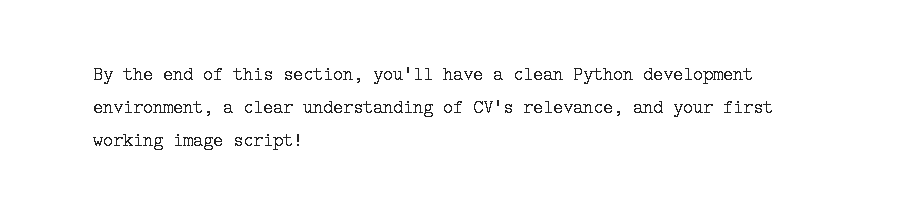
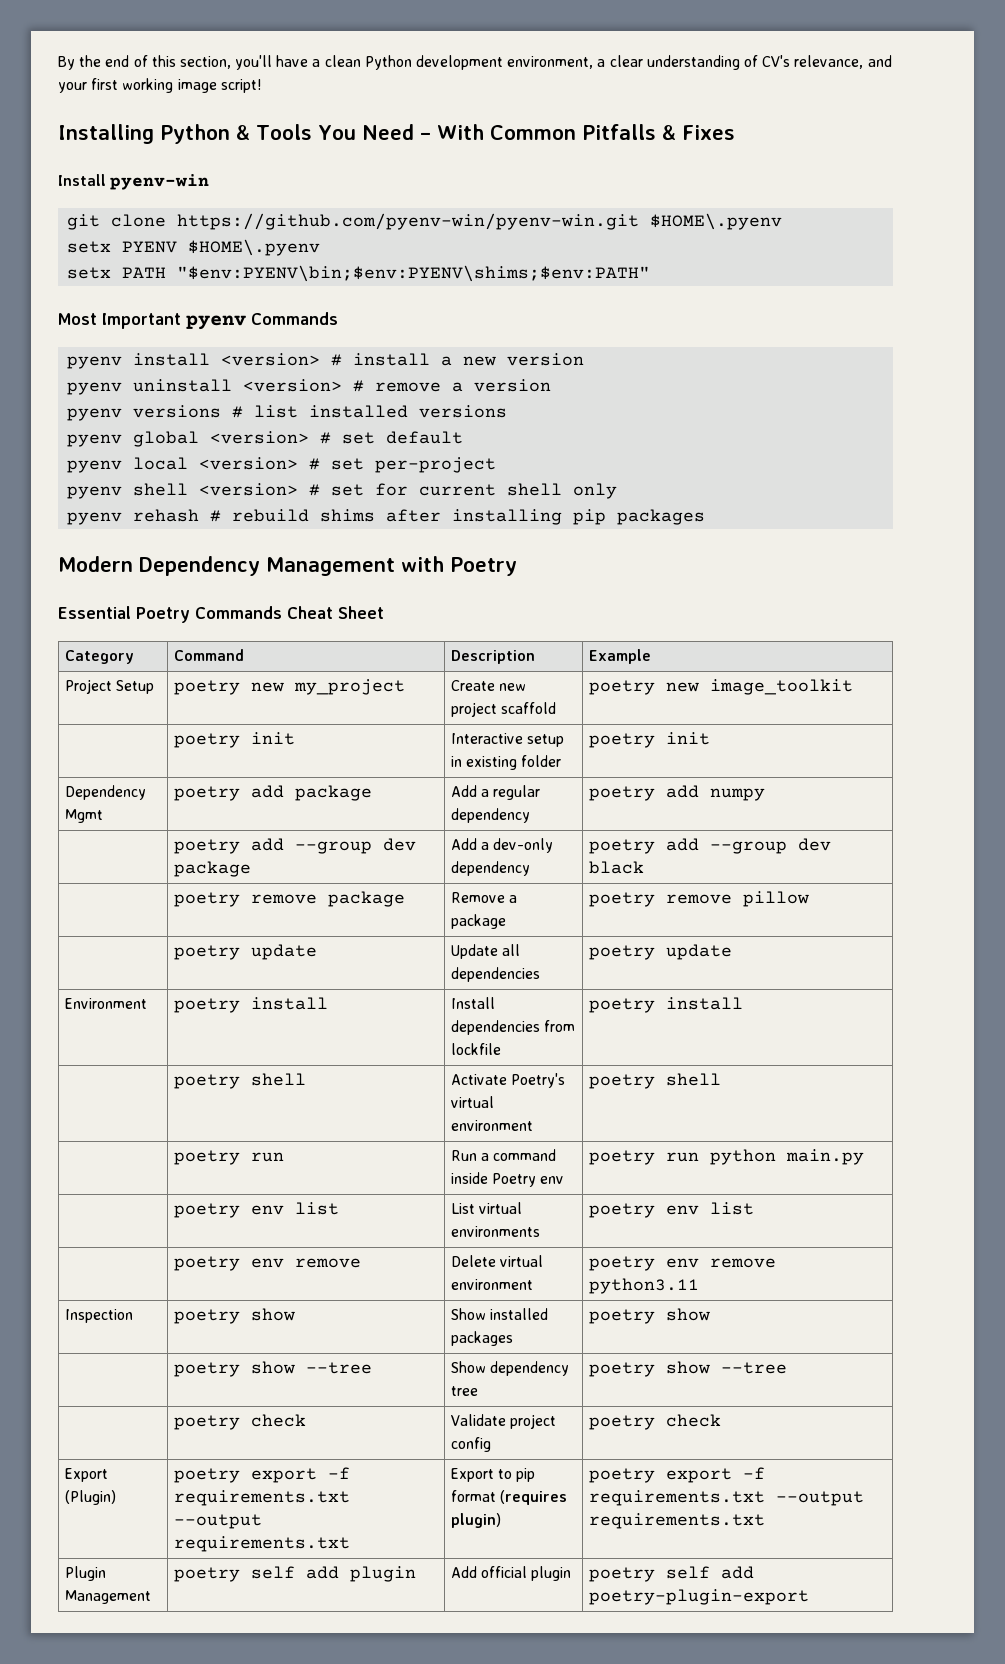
+ Installing Python & Tools You Need – With Common Pitfalls & Fixes
+ Install pyenv-win
+ git clone https://github.com/pyenv-win/pyenv-win.git $HOME\.pyenv
+ setx PYENV $HOME\.pyenv
+ setx PATH "$env:PYENV\bin;$env:PYENV\shims;$env:PATH"
+ Most Important pyenv Commands
+ pyenv install <version> # install a new version
+ pyenv uninstall <version> # remove a version
+ pyenv versions # list installed versions
+ pyenv global <version> # set default
+ pyenv local <version> # set per-project
+ pyenv shell <version> # set for current shell only
+ pyenv rehash # rebuild shims after installing pip packages
+ Modern Dependency Management with Poetry
+ Essential Poetry Commands Cheat Sheet
+ Category | Command | Description | Example
+ Project Setup | poetry new my_project | Create new project scaffold | poetry new image_toolkit
+ | poetry init | Interactive setup in existing folder | poetry init
+ Dependency Mgmt | poetry add package | Add a regular dependency | poetry add numpy
+ | poetry add --group dev package | Add a dev-only dependency | poetry add --group dev black
+ | poetry remove package | Remove a package | poetry remove pillow
+ | poetry update | Update all dependencies | poetry update
+ Environment | poetry install | Install dependencies from lockfile | poetry install
+ | poetry shell | Activate Poetry's virtual environment | poetry shell
+ | poetry run | Run a command inside Poetry env | poetry run python main.py
+ | poetry env list | List virtual environments | poetry env list
+ | poetry env remove | Delete virtual environment | poetry env remove python3.11
+ Inspection | poetry show | Show installed packages | poetry show
+ | poetry show --tree | Show dependency tree | poetry show --tree
+ | poetry check | Validate project config | poetry check
+ Export (Plugin) | poetry export -f requirements.txt --output requirements.txt | Export to pip format (requires plugin) | poetry export -f requirements.txt --output requirements.txt
+ Plugin Management | poetry self add plugin | Add official plugin | poetry self add poetry-plugin-export

